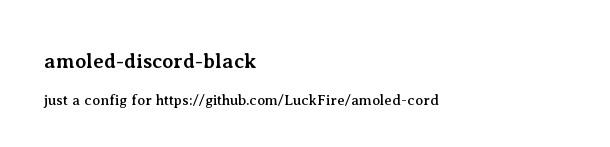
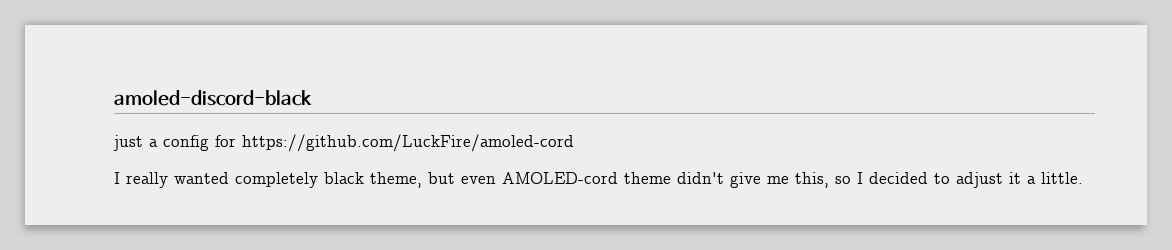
+ I really wanted completely black theme, but even AMOLED-cord theme didn't give me this, so I decided to adjust it a little.

